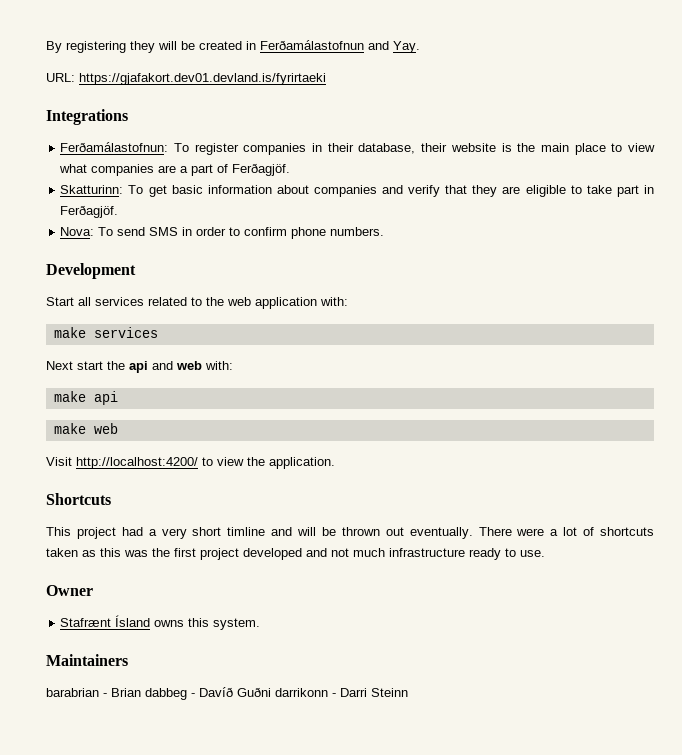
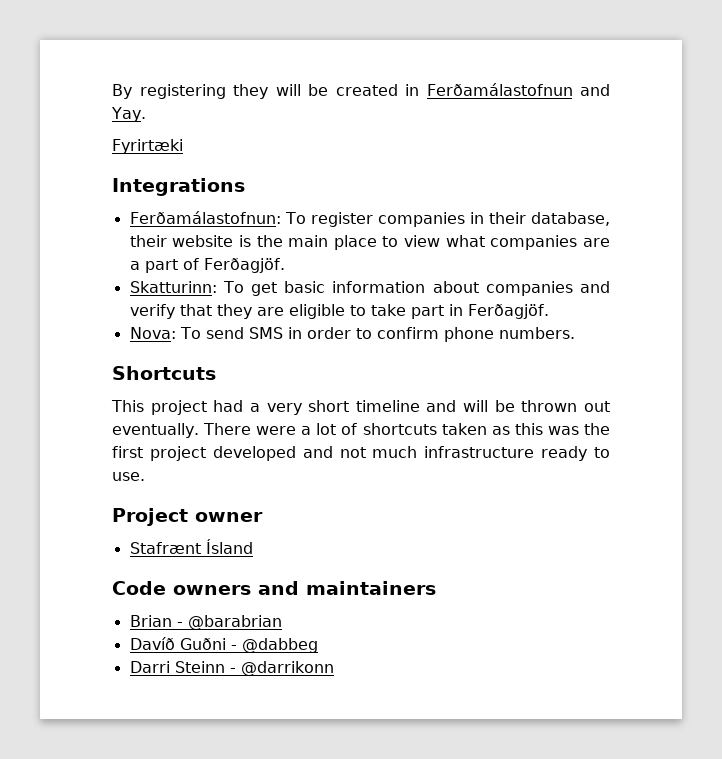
- URL: https://gjafakort.dev01.devland.is/fyrirtaeki
+ Fyrirtæki
- Development
- Start all services related to the web application with:
- make services
- Next start the api and web with:
- make api
- make web
- Visit http://localhost:4200/ to view the application.
- This project had a very short timline and will be thrown out eventually.
+ This project had a very short timeline and will be thrown out eventually.
- Owner
+ Project owner
- Stafrænt Ísland owns this system.
- Maintainers
- barabrian - Brian dabbeg - Davíð Guðni darrikonn - Darri Steinn
+ Stafrænt Ísland
+ Code owners and maintainers
+ Brian - @barabrian
+ Davíð Guðni - @dabbeg
+ Darri Steinn - @darrikonn

